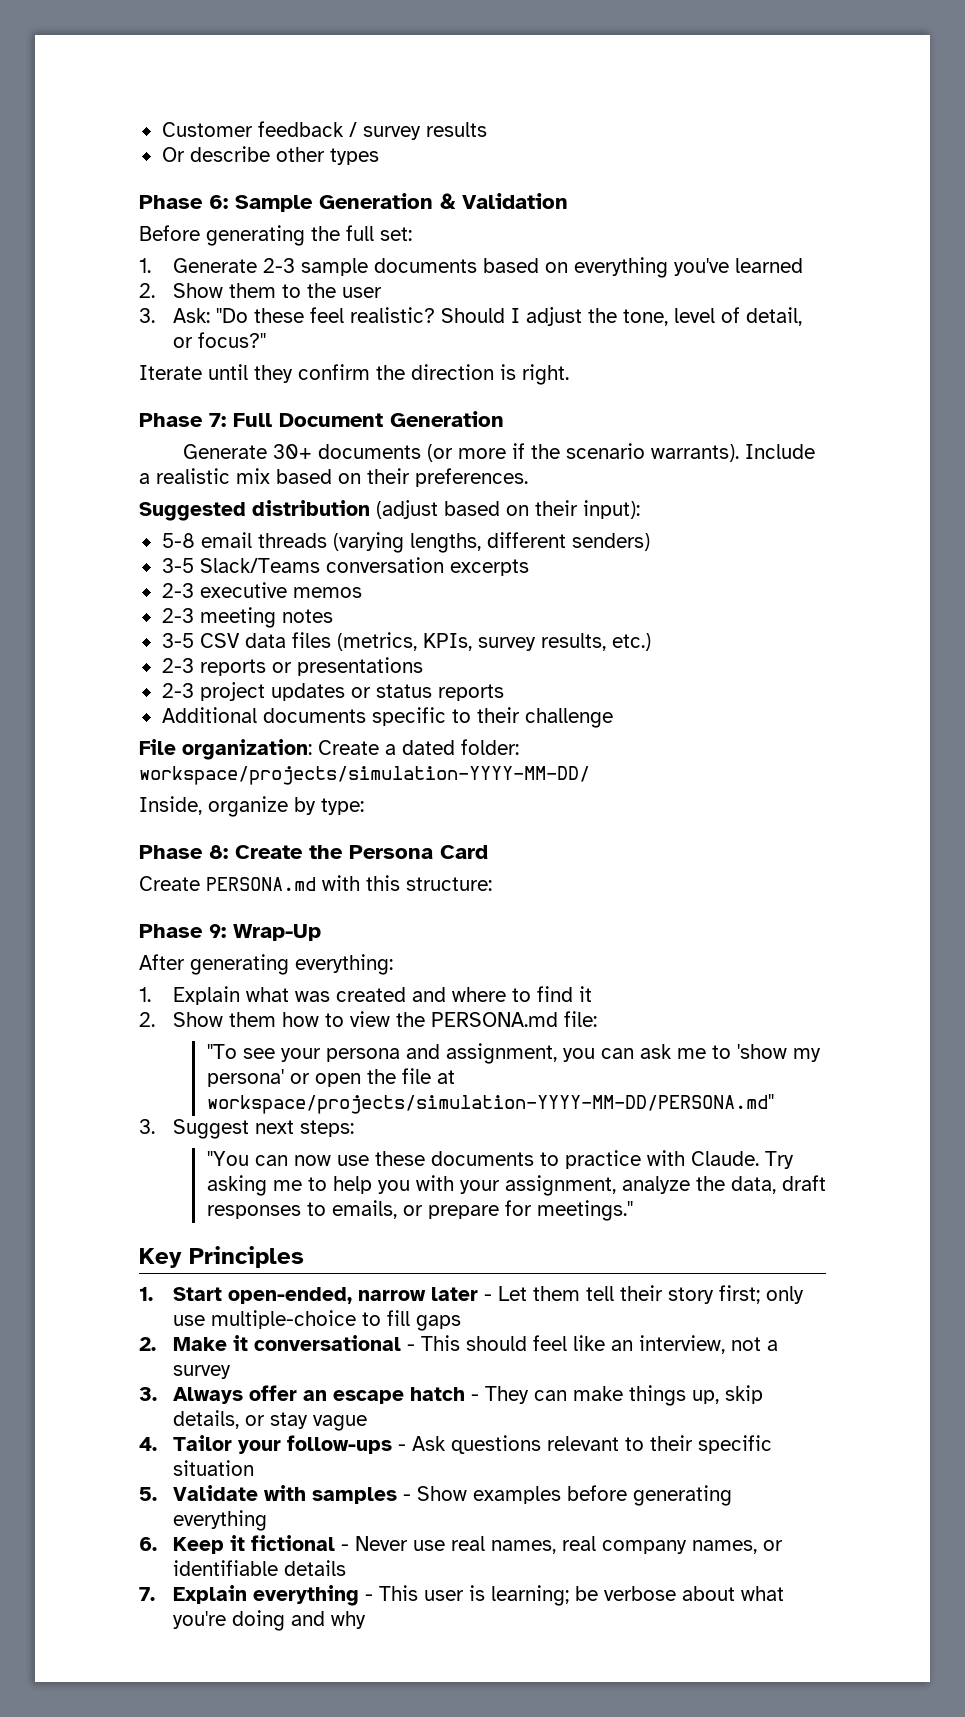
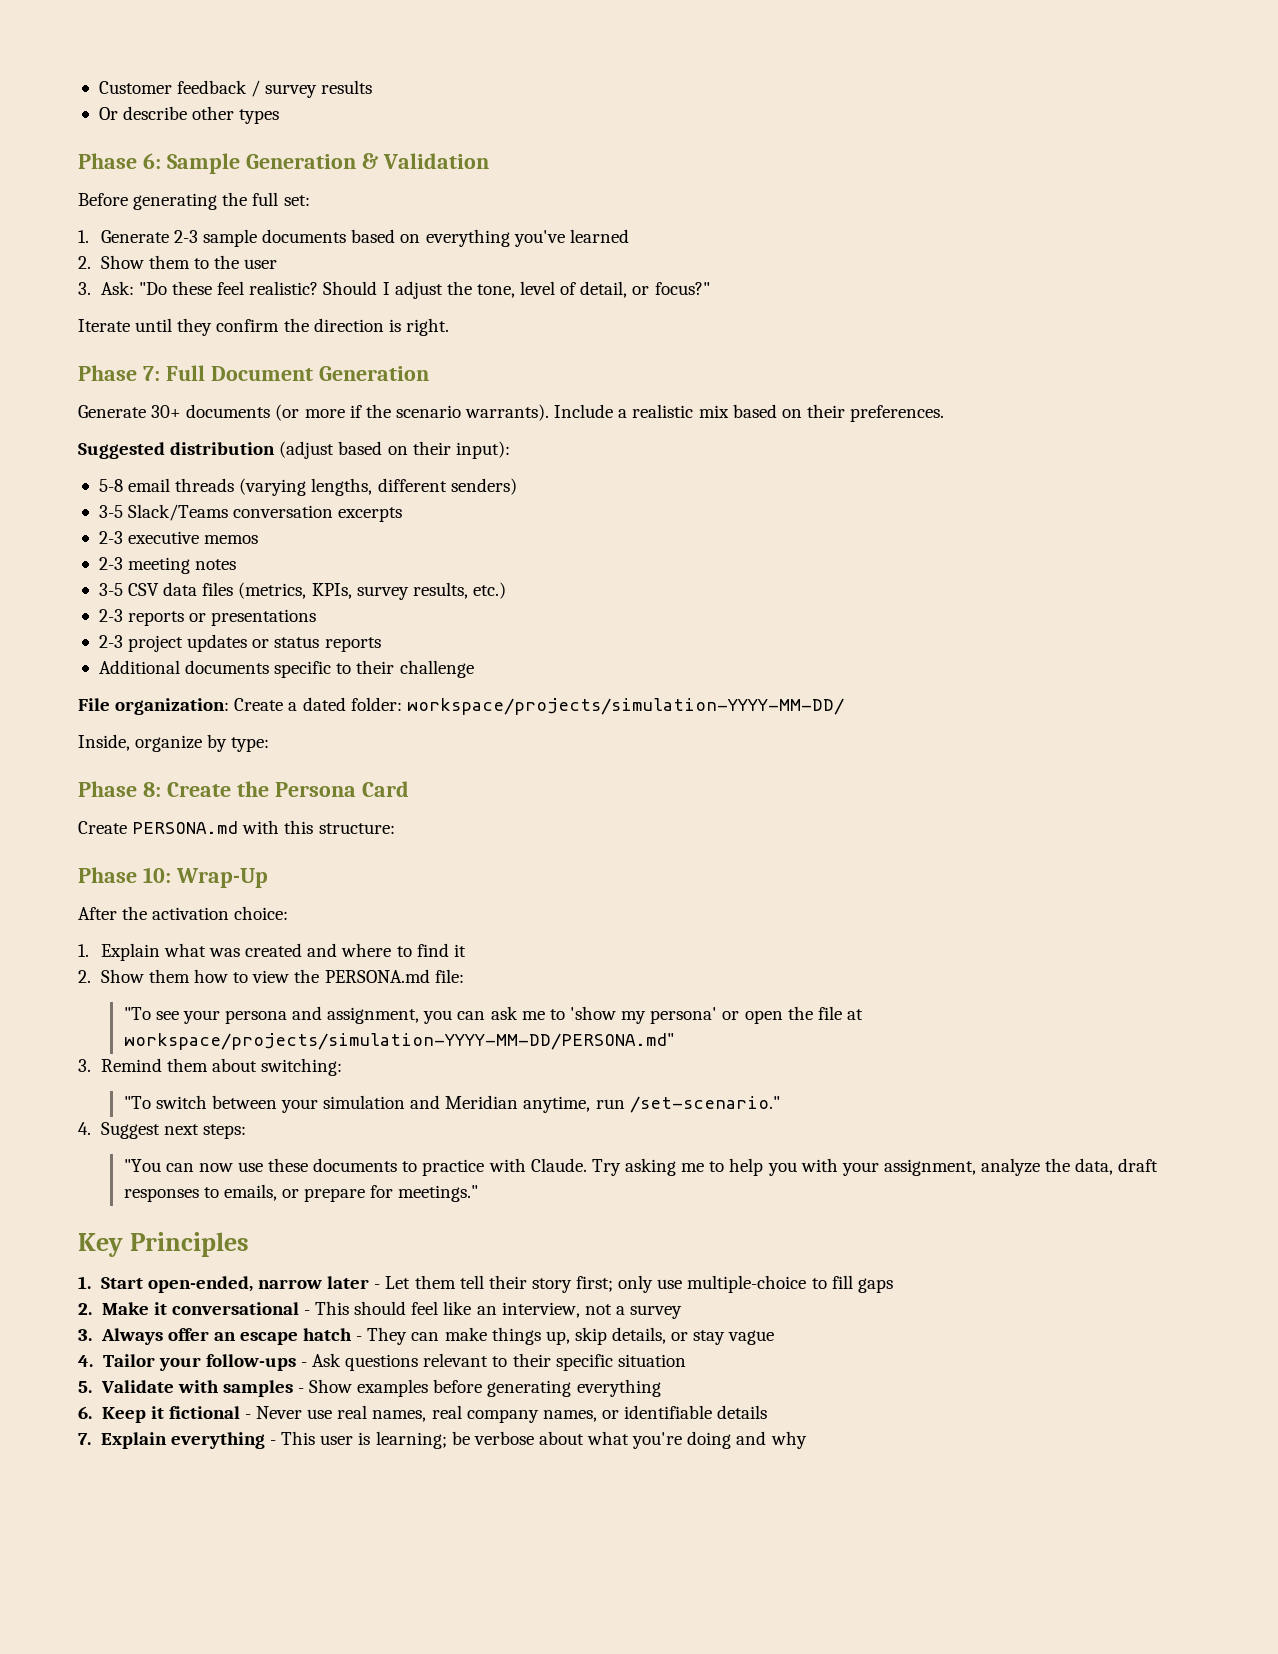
- Phase 9: Wrap-Up
+ Phase 10: Wrap-Up
- After generating everything:
+ After the activation choice:
- 3. Suggest next steps:
+ 3. Remind them about switching:
+ "To switch between your simulation and Meridian anytime, run /set-scenario."
+ 4. Suggest next steps:

